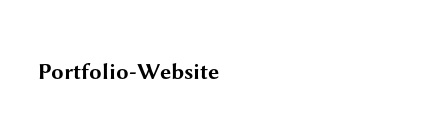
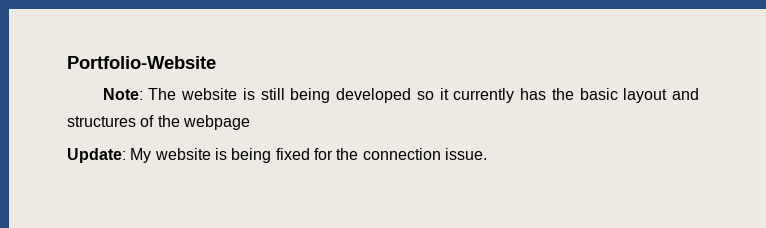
+ Note: The website is still being developed so it currently has the basic layout and structures of the webpage
+ Update: My website is being fixed for the connection issue.

